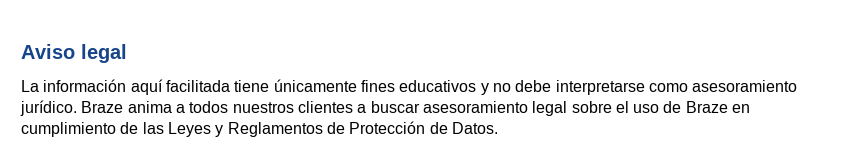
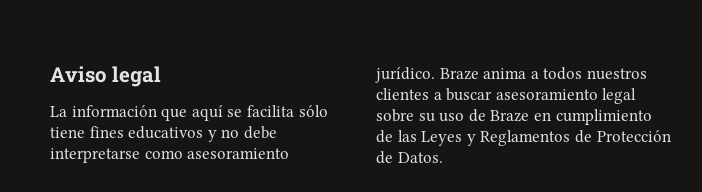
- La información aquí facilitada tiene únicamente fines educativos y no debe interpretarse como asesoramiento jurídico.
+ La información que aquí se facilita sólo tiene fines educativos y no debe interpretarse como asesoramiento jurídico.
- Braze anima a todos nuestros clientes a buscar asesoramiento legal sobre el uso de Braze en cumplimiento de las Leyes y Reglamentos de Protección de Datos.
+ Braze anima a todos nuestros clientes a buscar asesoramiento legal sobre su uso de Braze en cumplimiento de las Leyes y Reglamentos de Protección de Datos.

